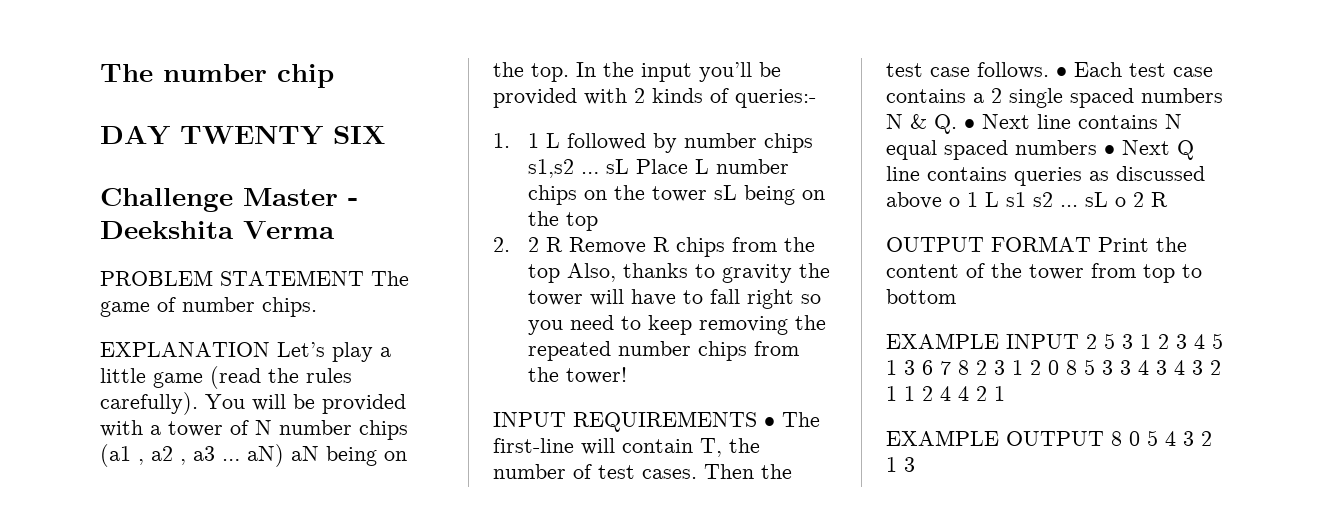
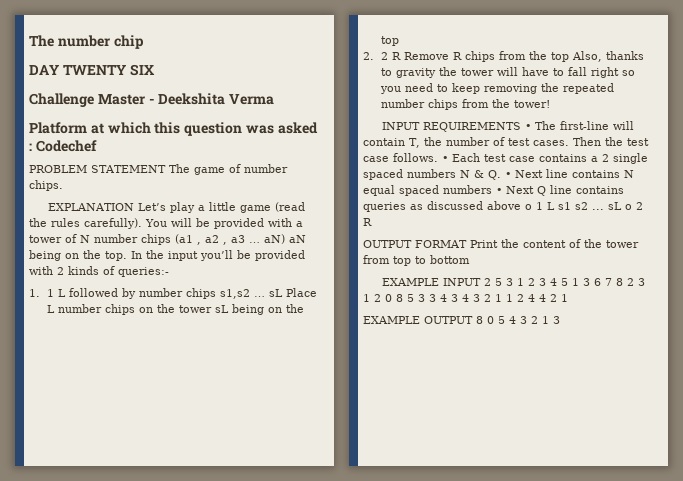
+ Platform at which this question was asked : Codechef

